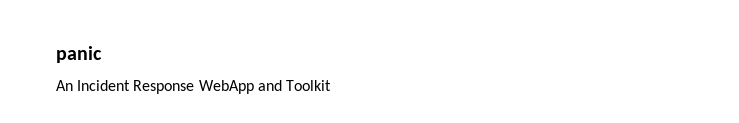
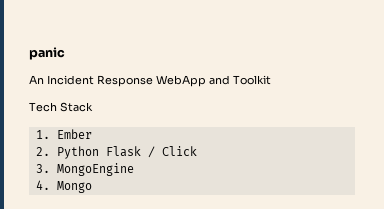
+ Tech Stack
+ 1. Ember
+ 2. Python Flask / Click
+ 3. MongoEngine
+ 4. Mongo

